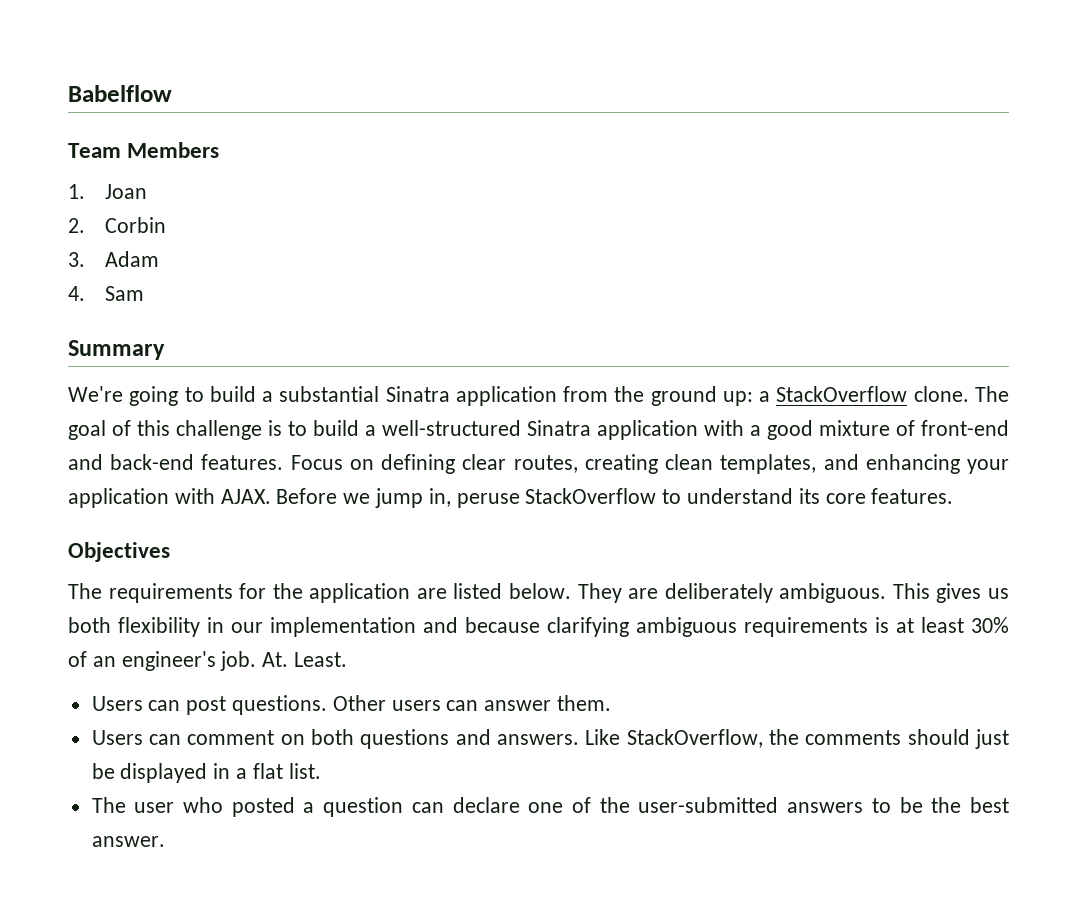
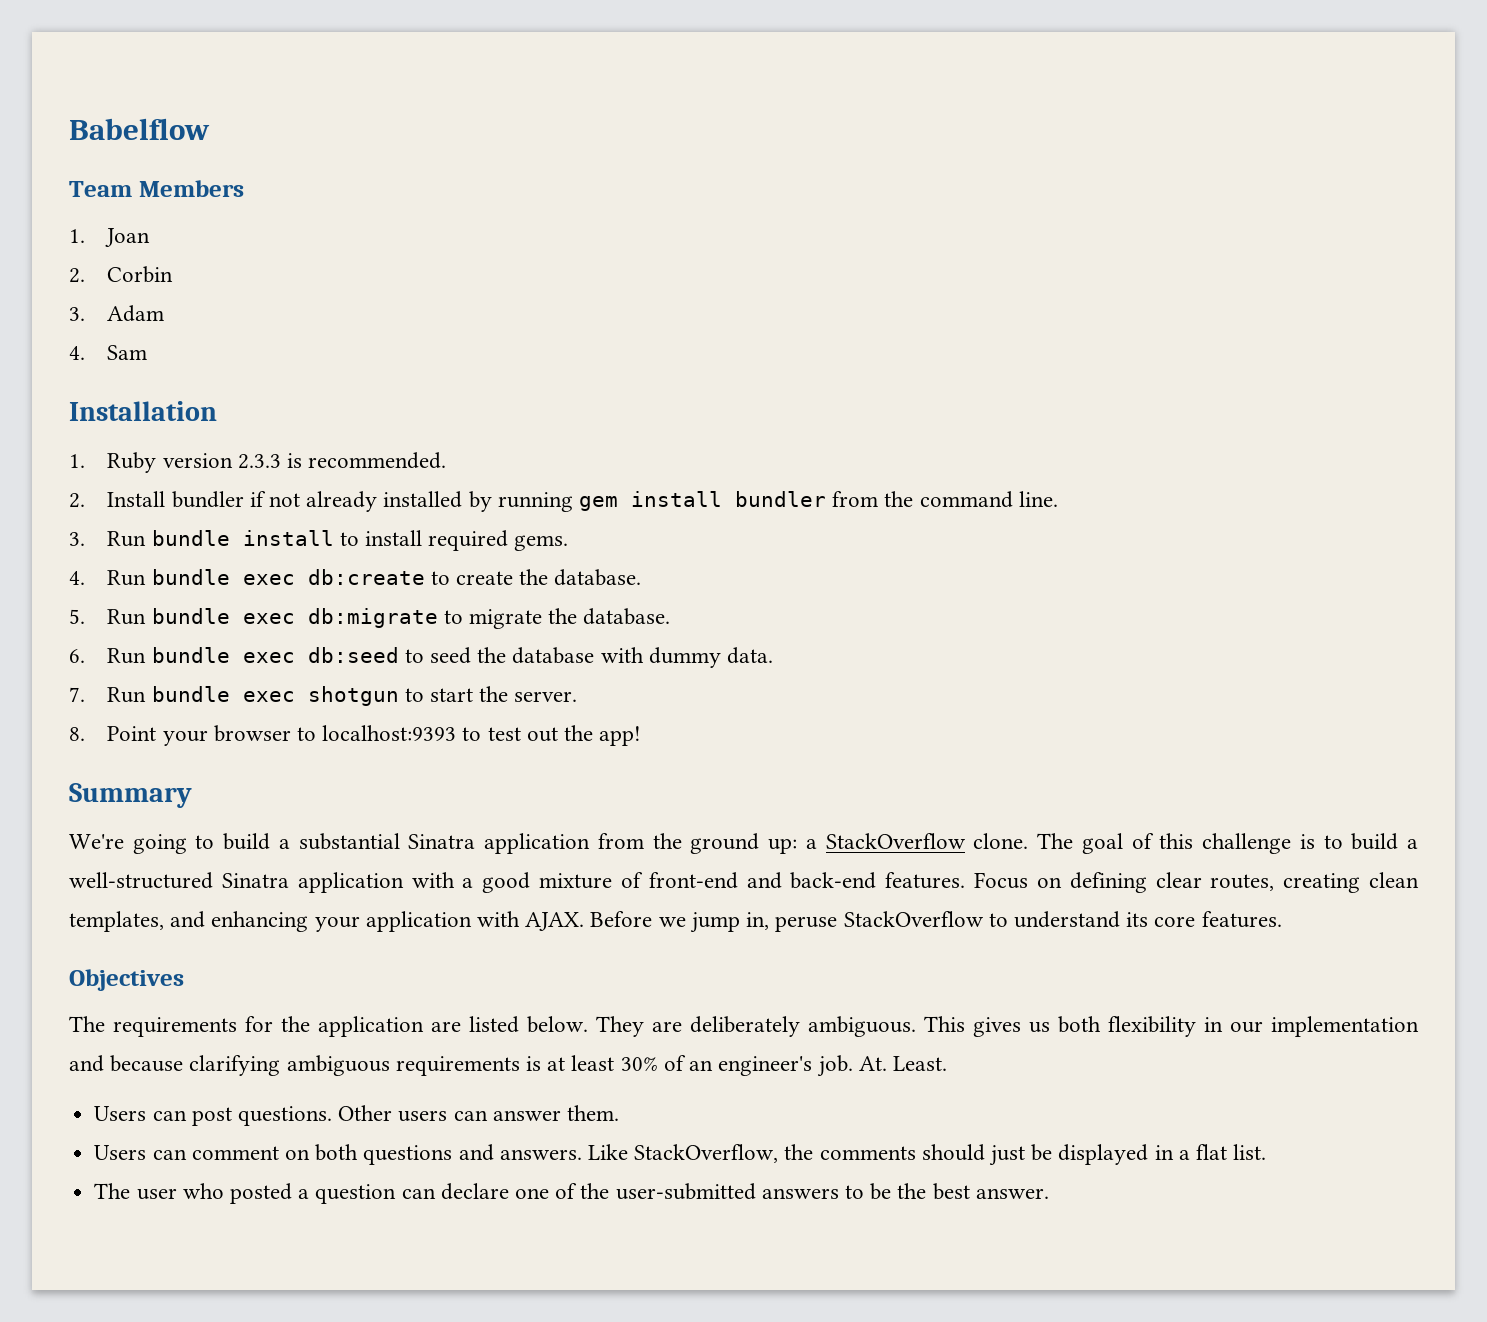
+ Installation
+ 1. Ruby version 2.3.3 is recommended.
+ 2. Install bundler if not already installed by running gem install bundler from the command line.
+ 3. Run bundle install to install required gems.
+ 4. Run bundle exec db:create to create the database.
+ 5. Run bundle exec db:migrate to migrate the database.
+ 6. Run bundle exec db:seed to seed the database with dummy data.
+ 7. Run bundle exec shotgun to start the server.
+ 8. Point your browser to localhost:9393 to test out the app!

